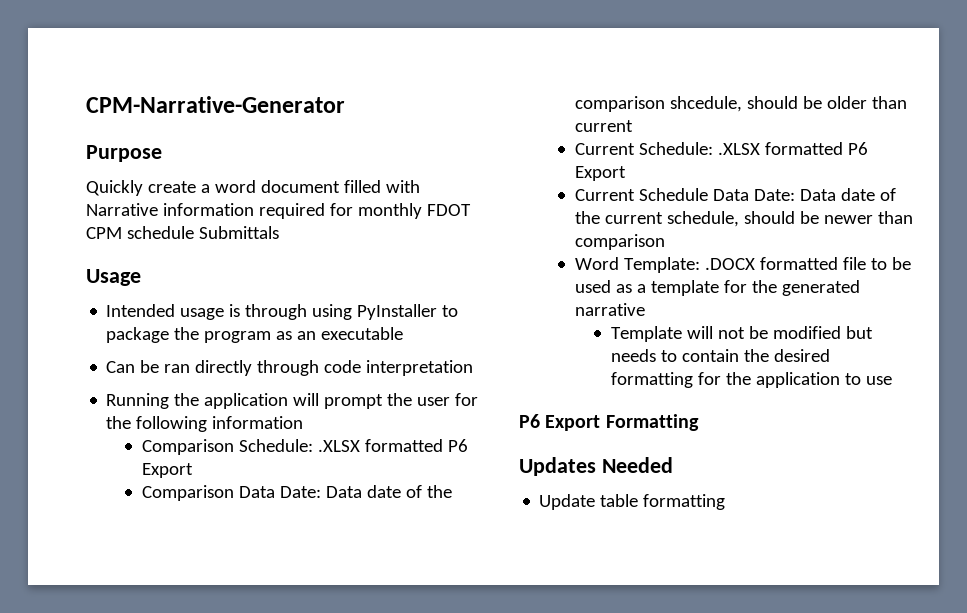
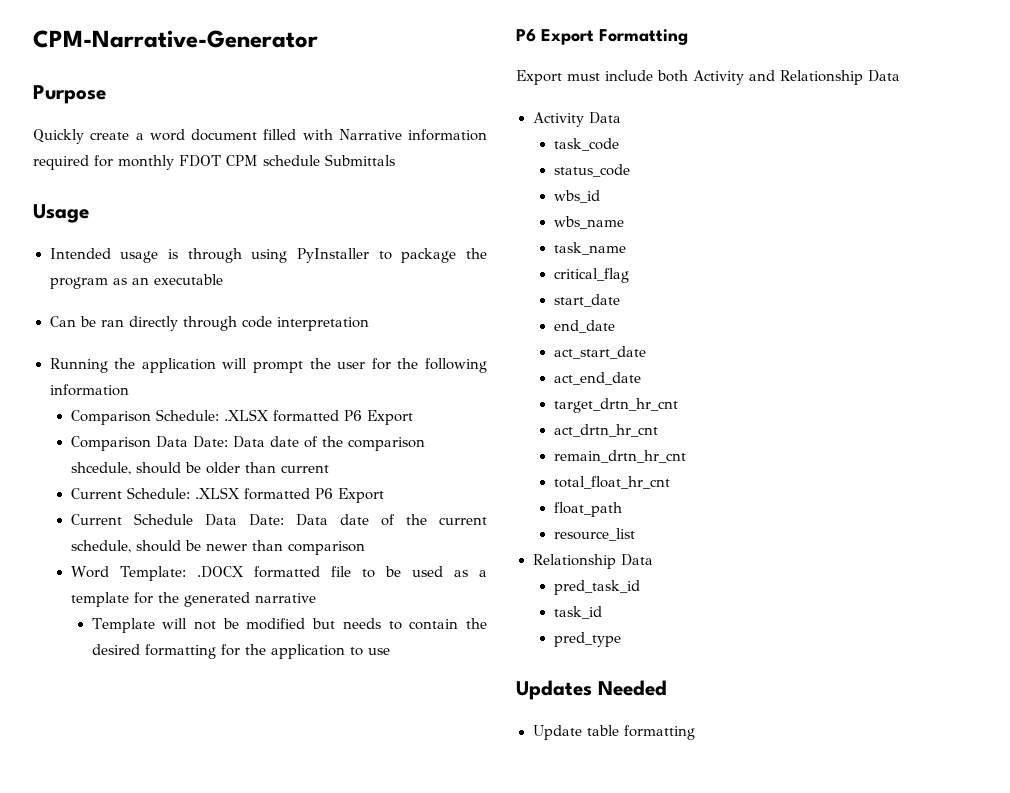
+ Export must include both Activity and Relationship Data
+ Activity Data
+ task_code
+ status_code
+ wbs_id
+ wbs_name
+ task_name
+ critical_flag
+ start_date
+ end_date
+ act_start_date
+ act_end_date
+ target_drtn_hr_cnt
+ act_drtn_hr_cnt
+ remain_drtn_hr_cnt
+ total_float_hr_cnt
+ float_path
+ resource_list
+ Relationship Data
+ pred_task_id
+ task_id
+ pred_type

